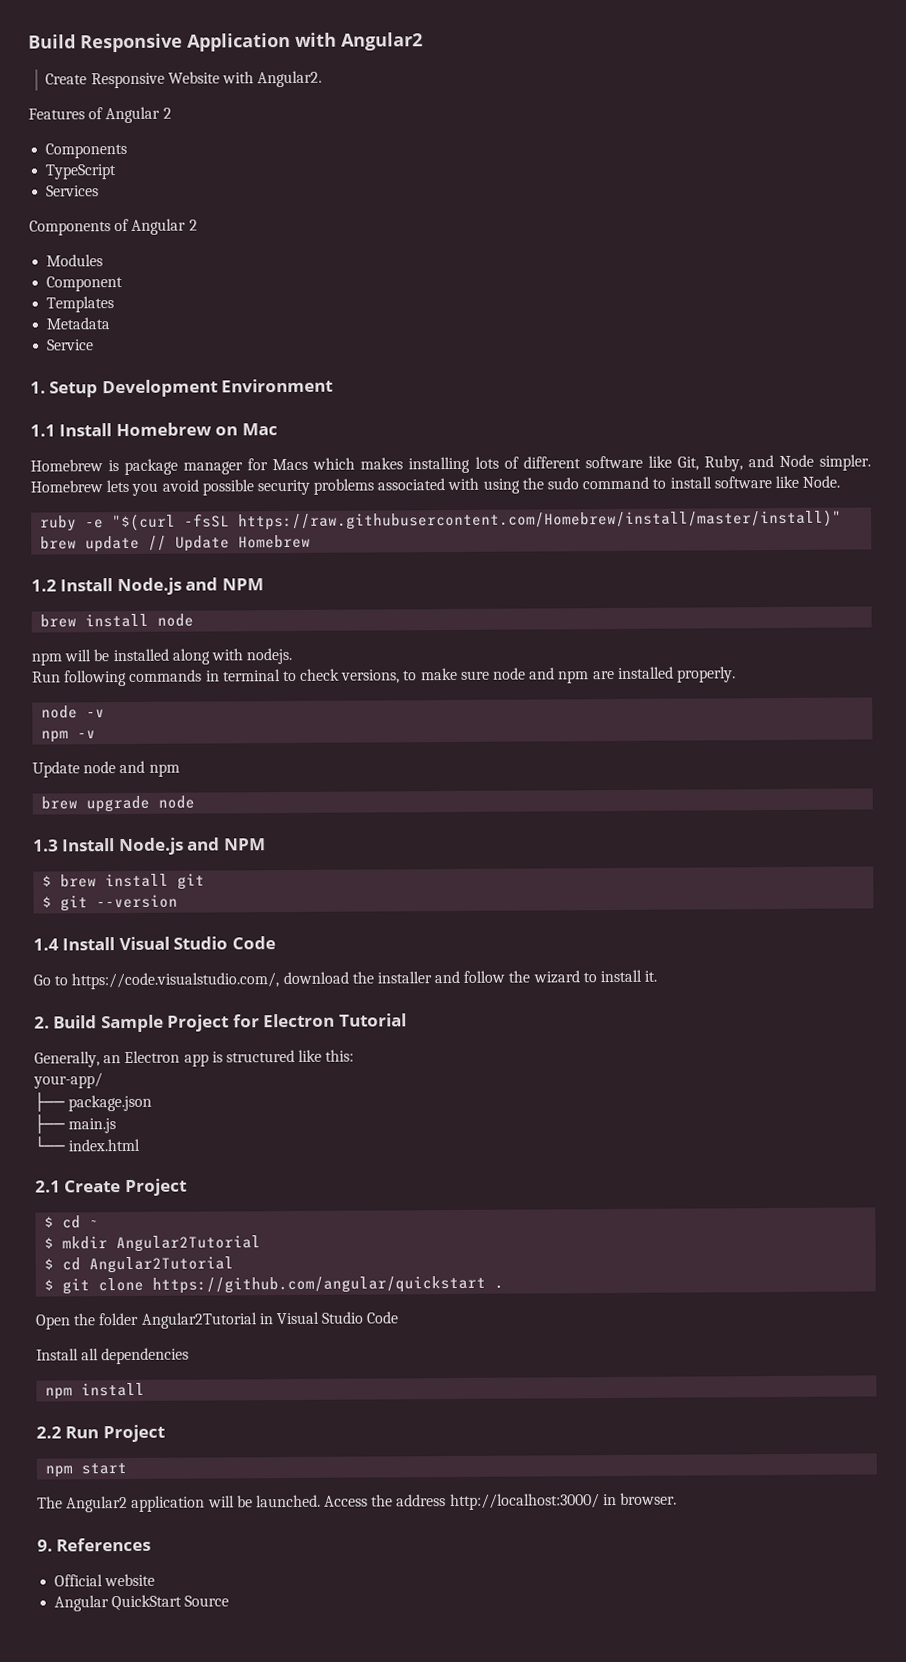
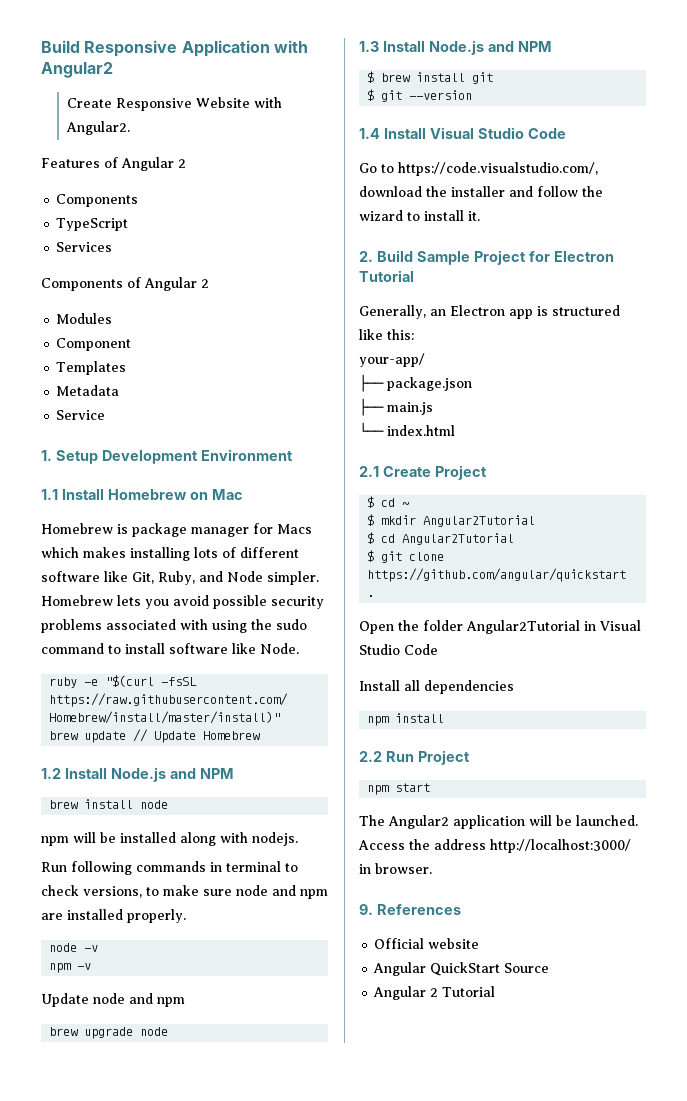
+ Angular 2 Tutorial

